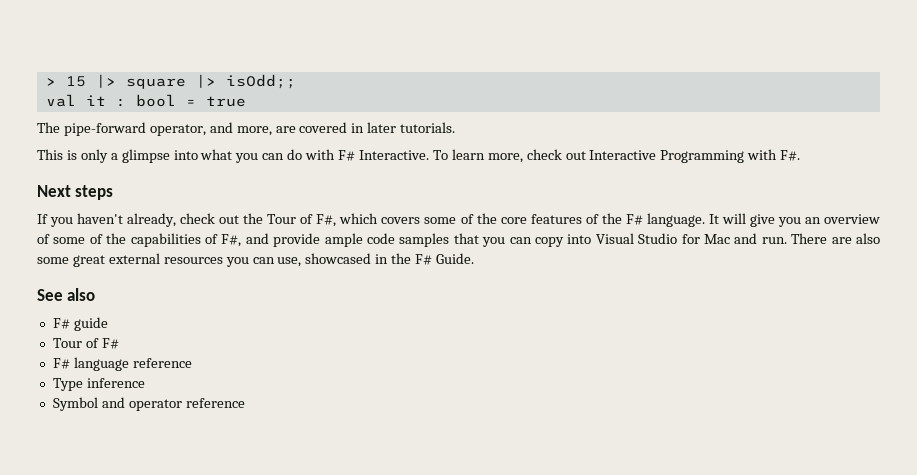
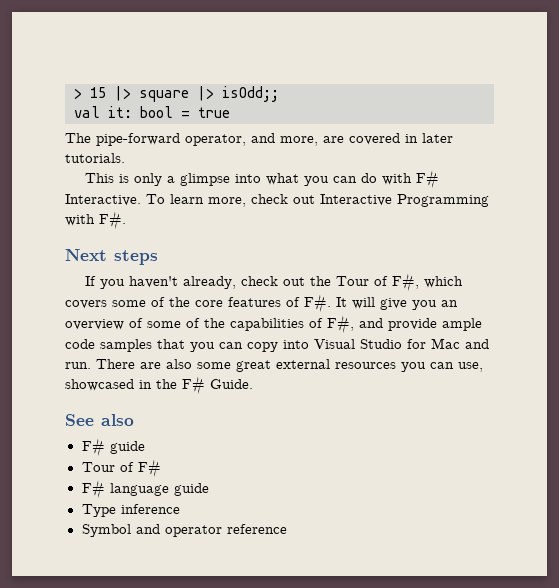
- val it : bool = true
+ val it: bool = true
- If you haven't already, check out the Tour of F#, which covers some of the core features of the F# language. It will give you an overview of some of the capabilities of F#, and provide ample code samples that you can copy into Visual Studio for Mac and run.
+ If you haven't already, check out the Tour of F#, which covers some of the core features of F#. It will give you an overview of some of the capabilities of F#, and provide ample code samples that you can copy into Visual Studio for Mac and run.
- F# language reference
+ F# language guide

